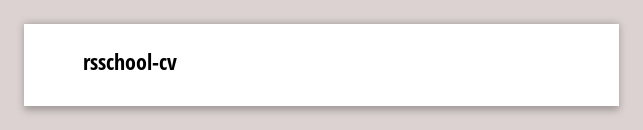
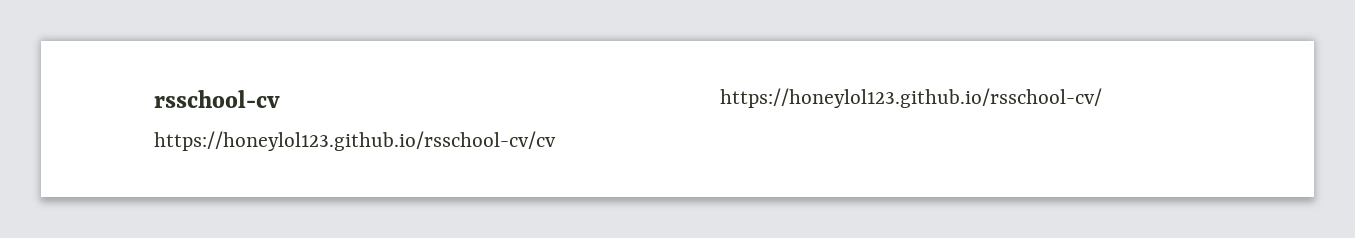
+ https://honeylol123.github.io/rsschool-cv/cv https://honeylol123.github.io/rsschool-cv/

